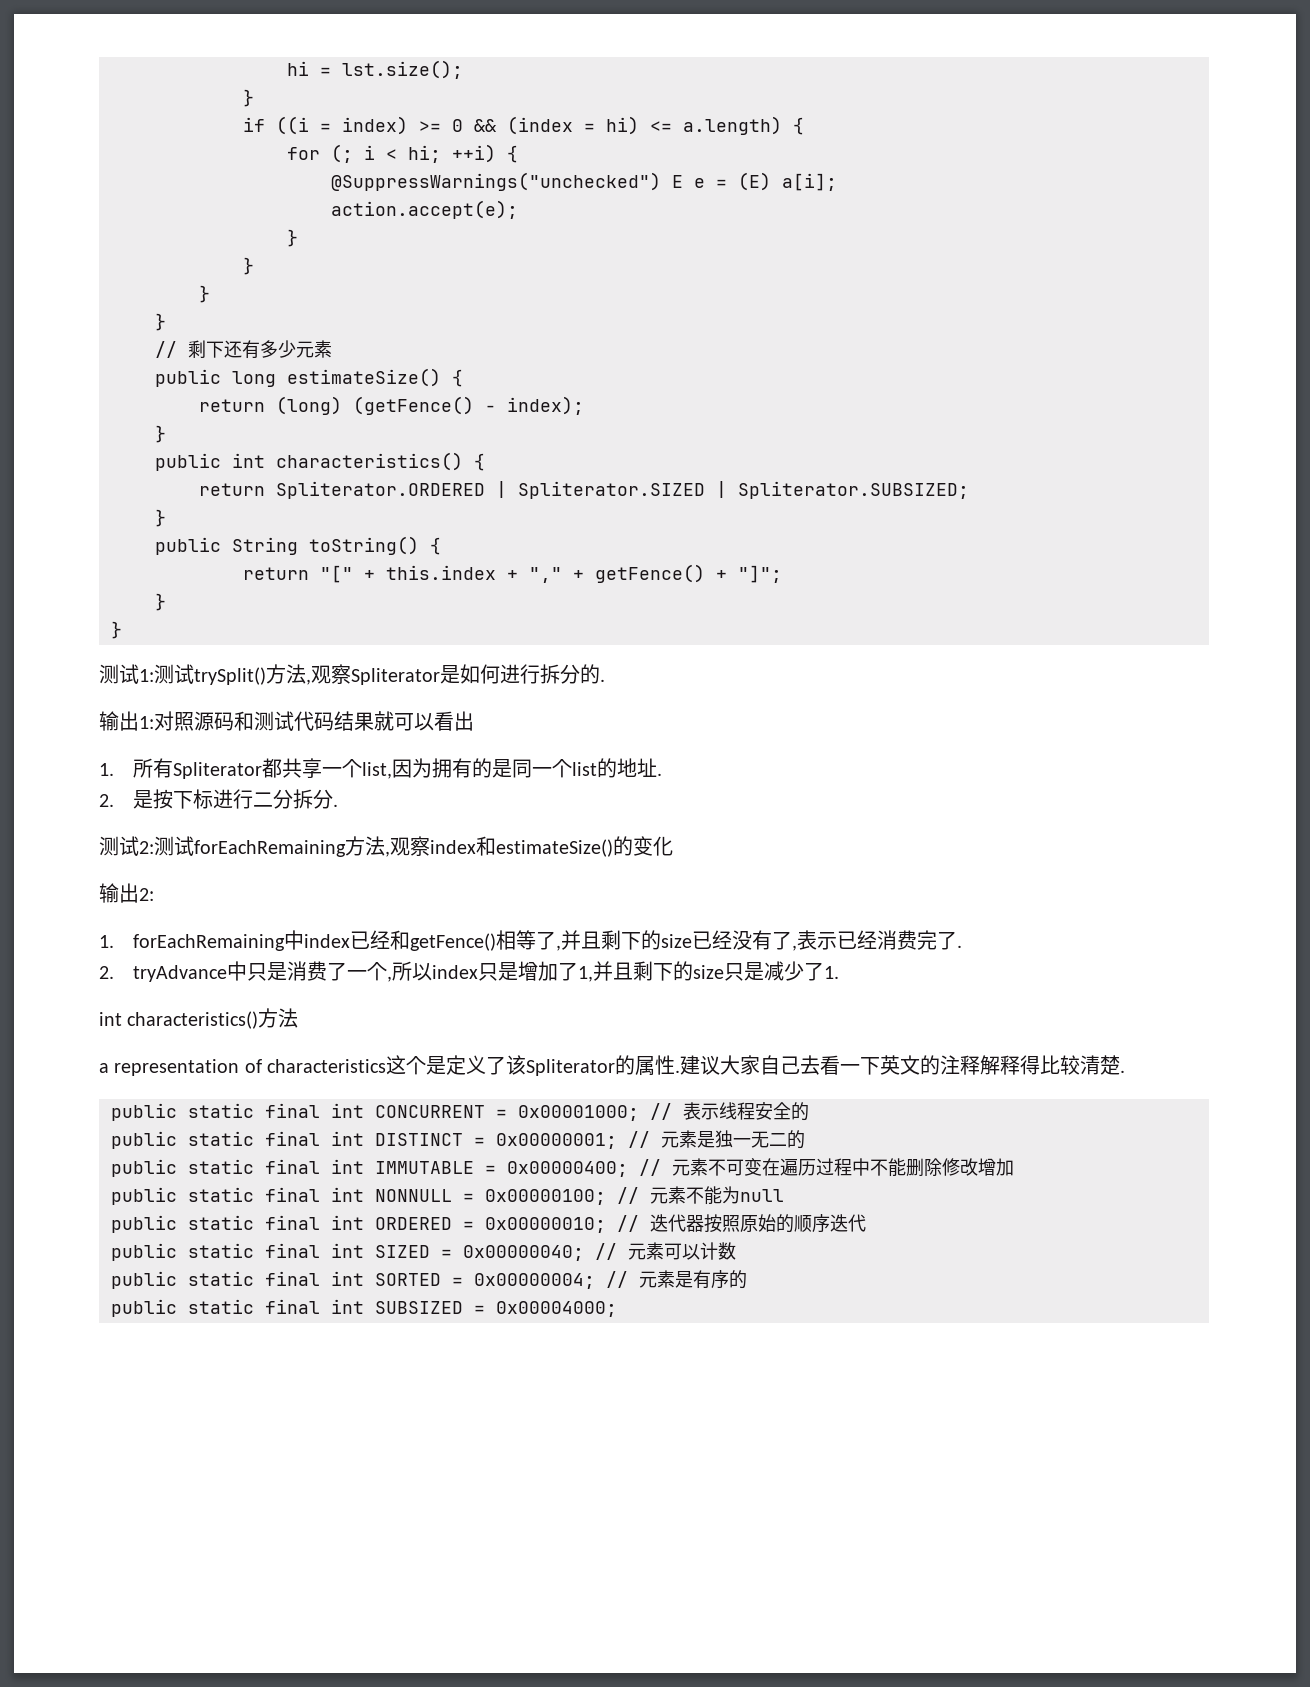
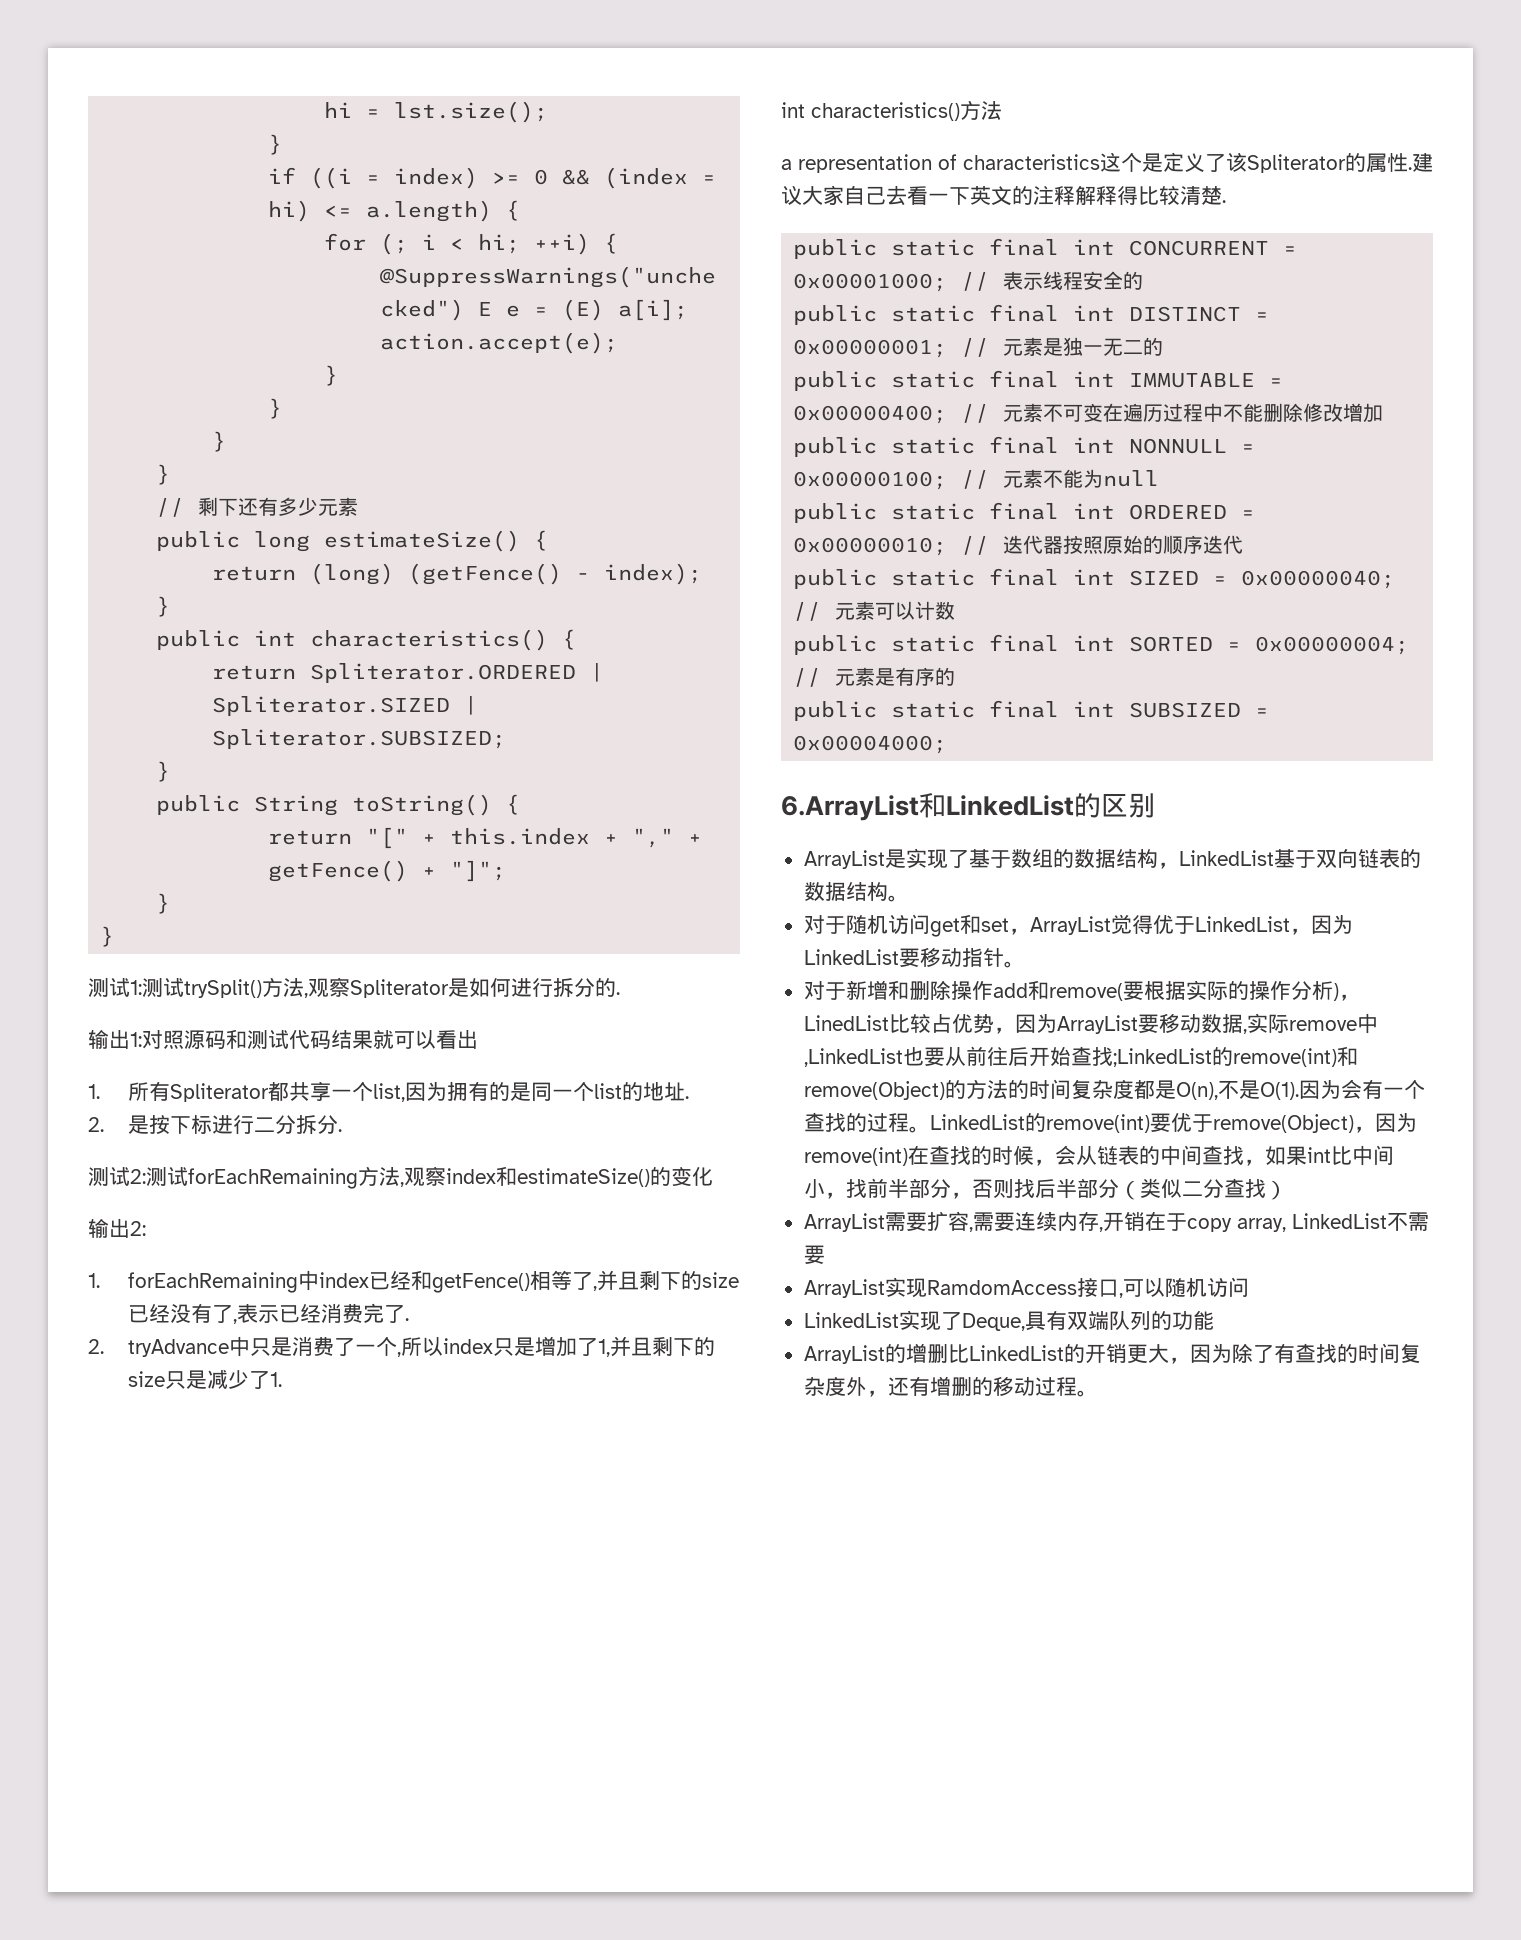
+ 6.ArrayList和LinkedList的区别
+ ArrayList是实现了基于数组的数据结构，LinkedList基于双向链表的数据结构。
+ 对于随机访问get和set，ArrayList觉得优于LinkedList，因为LinkedList要移动指针。
+ 对于新增和删除操作add和remove(要根据实际的操作分析)，LinedList比较占优势，因为ArrayList要移动数据,实际remove中,LinkedList也要从前往后开始查找;LinkedList的remove(int)和remove(Object)的方法的时间复杂度都是O(n),不是O(1).因为会有一个查找的过程。LinkedList的remove(int)要优于remove(Object)，因为remove(int)在查找的时候，会从链表的中间查找，如果int比中间小，找前半部分，否则找后半部分（类似二分查找）
+ ArrayList需要扩容,需要连续内存,开销在于copy array, LinkedList不需要
+ ArrayList实现RamdomAccess接口,可以随机访问
+ LinkedList实现了Deque,具有双端队列的功能
+ ArrayList的增删比LinkedList的开销更大，因为除了有查找的时间复杂度外，还有增删的移动过程。

